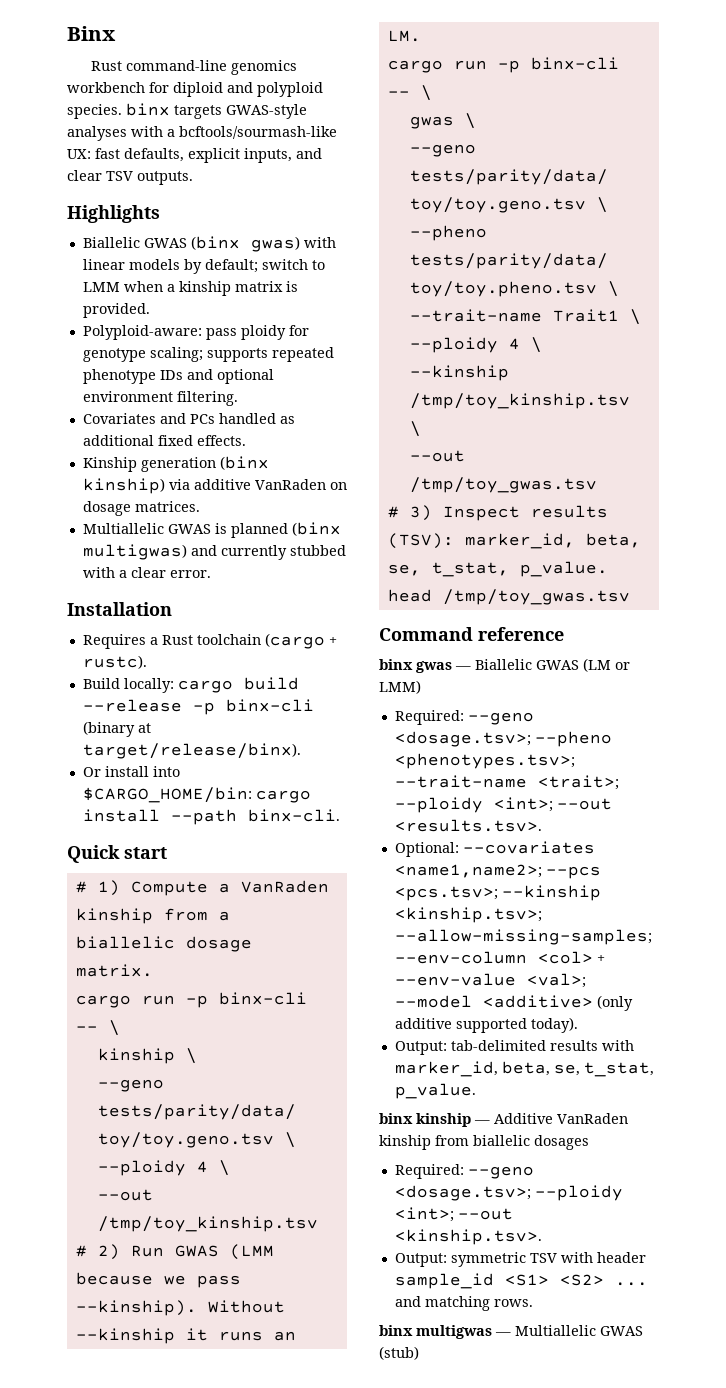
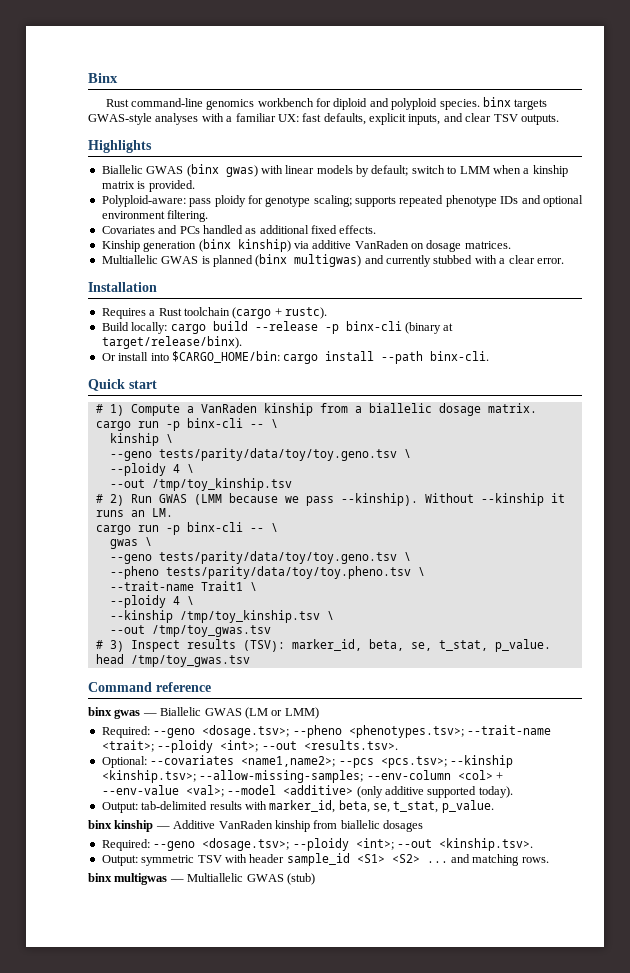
- Rust command-line genomics workbench for diploid and polyploid species. binx targets GWAS-style analyses with a bcftools/sourmash-like UX: fast defaults, explicit inputs, and clear TSV outputs.
+ Rust command-line genomics workbench for diploid and polyploid species. binx targets GWAS-style analyses with a familiar UX: fast defaults, explicit inputs, and clear TSV outputs.

